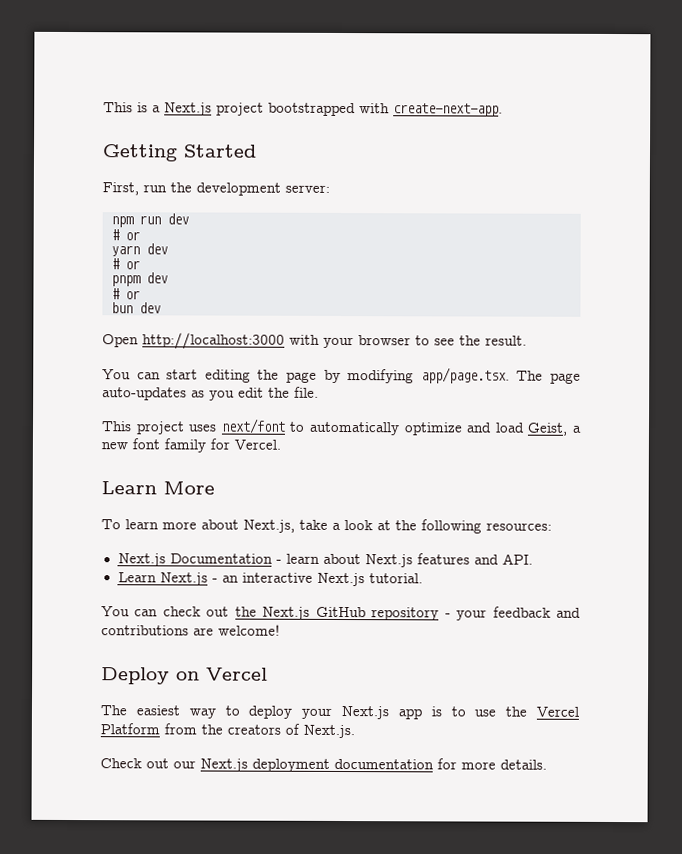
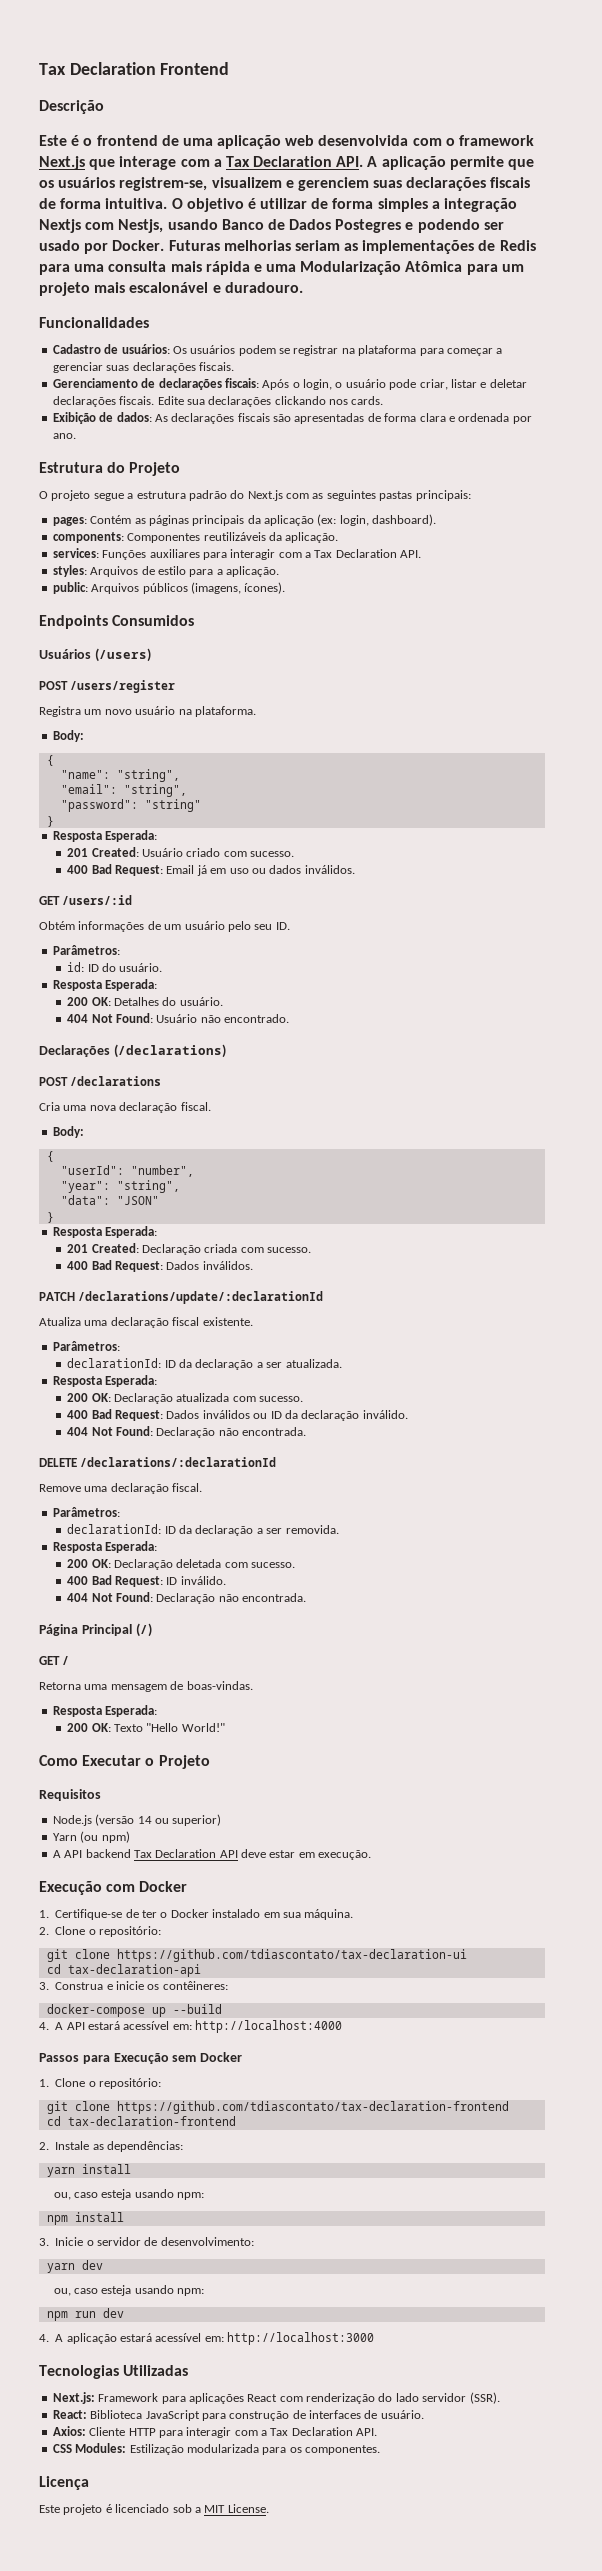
- This is a Next.js project bootstrapped with create-next-app.
- Getting Started
- First, run the development server:
+ Tax Declaration Frontend
+ Descrição
+ Este é o frontend de uma aplicação web desenvolvida com o framework Next.js que interage com a Tax Declaration API. A aplicação permite que os usuários registrem-se, visualizem e gerenciem suas declarações fiscais de forma intuitiva. O objetivo é utilizar de forma simples a integração Nextjs com Nestjs, usando Banco de Dados Postegres e podendo ser usado por Docker. Futuras melhorias seriam as implementações de Redis para uma consulta mais rápida e uma Modularização Atômica para um projeto mais escalonável e duradouro.
+ Funcionalidades
+ Cadastro de usuários: Os usuários podem se registrar na plataforma para começar a gerenciar suas declarações fiscais.
+ Gerenciamento de declarações fiscais: Após o login, o usuário pode criar, listar e deletar declarações fiscais. Edite sua declarações clickando nos cards.
+ Exibição de dados: As declarações fiscais são apresentadas de forma clara e ordenada por ano.
+ Estrutura do Projeto
+ O projeto segue a estrutura padrão do Next.js com as seguintes pastas principais:
+ pages: Contém as páginas principais da aplicação (ex: login, dashboard).
+ components: Componentes reutilizáveis da aplicação.
+ services: Funções auxiliares para interagir com a Tax Declaration API.
+ styles: Arquivos de estilo para a aplicação.
+ public: Arquivos públicos (imagens, ícones).
+ Endpoints Consumidos
+ Usuários (/users)
+ POST /users/register
+ Registra um novo usuário na plataforma.
+ Body:
+ {
+ "name": "string",
+ "email": "string",
+ "password": "string"
+ }
+ Resposta Esperada:
+ 201 Created: Usuário criado com sucesso.
+ 400 Bad Request: Email já em uso ou dados inválidos.
+ GET /users/:id
+ Obtém informações de um usuário pelo seu ID.
+ Parâmetros:
+ id: ID do usuário.
+ Resposta Esperada:
+ 200 OK: Detalhes do usuário.
+ 404 Not Found: Usuário não encontrado.
+ Declarações (/declarations)
+ POST /declarations
+ Cria uma nova declaração fiscal.
+ Body:
+ {
+ "userId": "number",
+ "year": "string",
+ "data": "JSON"
+ }
+ Resposta Esperada:
+ 201 Created: Declaração criada com sucesso.
+ 400 Bad Request: Dados inválidos.
+ PATCH /declarations/update/:declarationId
+ Atualiza uma declaração fiscal existente.
+ Parâmetros:
+ declarationId: ID da declaração a ser atualizada.
+ Resposta Esperada:
+ 200 OK: Declaração atualizada com sucesso.
+ 400 Bad Request: Dados inválidos ou ID da declaração inválido.
+ 404 Not Found: Declaração não encontrada.
+ DELETE /declarations/:declarationId
+ Remove uma declaração fiscal.
+ Parâmetros:
+ declarationId: ID da declaração a ser removida.
+ Resposta Esperada:
+ 200 OK: Declaração deletada com sucesso.
+ 400 Bad Request: ID inválido.
+ 404 Not Found: Declaração não encontrada.
+ Página Principal (/)
+ GET /
+ Retorna uma mensagem de boas-vindas.
+ Resposta Esperada:
+ 200 OK: Texto "Hello World!"
+ Como Executar o Projeto
+ Requisitos
+ Node.js (versão 14 ou superior)
+ Yarn (ou npm)
+ A API backend Tax Declaration API deve estar em execução.
+ Execução com Docker
+ 1. Certifique-se de ter o Docker instalado em sua máquina.
+ 2. Clone o repositório:
+ git clone https://github.com/tdiascontato/tax-declaration-ui
+ cd tax-declaration-api
+ 3. Construa e inicie os contêineres:
+ docker-compose up --build
+ 4. A API estará acessível em: http://localhost:4000
+ Passos para Execução sem Docker
+ 1. Clone o repositório:
+ git clone https://github.com/tdiascontato/tax-declaration-frontend
+ cd tax-declaration-frontend
+ 2. Instale as dependências:
+ yarn install
+ ou, caso esteja usando npm:
+ npm install
+ 3. Inicie o servidor de desenvolvimento:
+ yarn dev
+ ou, caso esteja usando npm:
  npm run dev
- # or
- yarn dev
- # or
- pnpm dev
- # or
- bun dev
- Open http://localhost:3000 with your browser to see the result.
- You can start editing the page by modifying app/page.tsx. The page auto-updates as you edit the file.
- This project uses next/font to automatically optimize and load Geist, a new font family for Vercel.
- Learn More
- To learn more about Next.js, take a look at the following resources:
- Next.js Documentation - learn about Next.js features and API.
- Learn Next.js - an interactive Next.js tutorial.
- You can check out the Next.js GitHub repository - your feedback and contributions are welcome!
- Deploy on Vercel
- The easiest way to deploy your Next.js app is to use the Vercel Platform from the creators of Next.js.
- Check out our Next.js deployment documentation for more details.
+ 4. A aplicação estará acessível em: http://localhost:3000
+ Tecnologias Utilizadas
+ Next.js: Framework para aplicações React com renderização do lado servidor (SSR).
+ React: Biblioteca JavaScript para construção de interfaces de usuário.
+ Axios: Cliente HTTP para interagir com a Tax Declaration API.
+ CSS Modules: Estilização modularizada para os componentes.
+ Licença
+ Este projeto é licenciado sob a MIT License.

